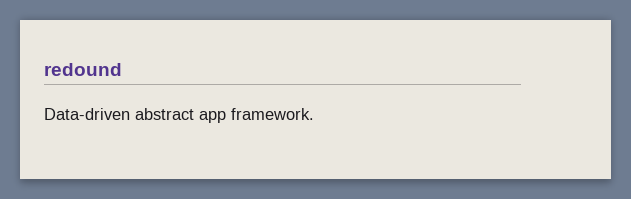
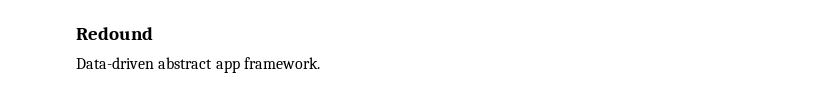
- redound
+ Redound

